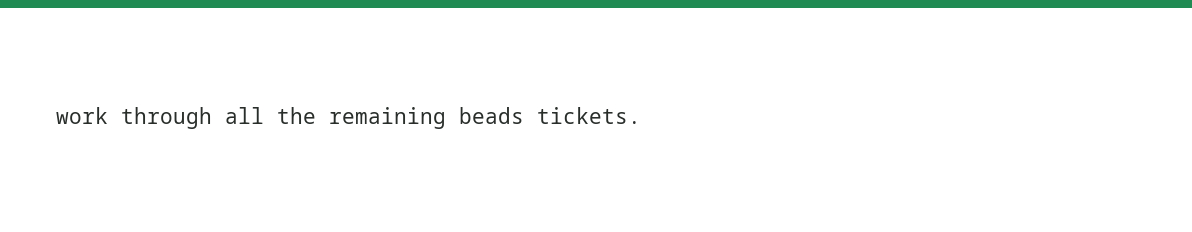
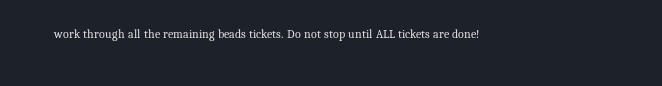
+ Do not stop until ALL tickets are done!

